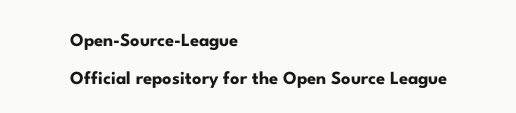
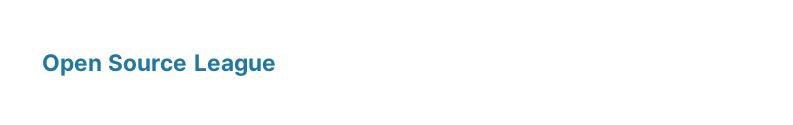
- Open-Source-League
- Official repository for the Open Source League
+ Open Source League

